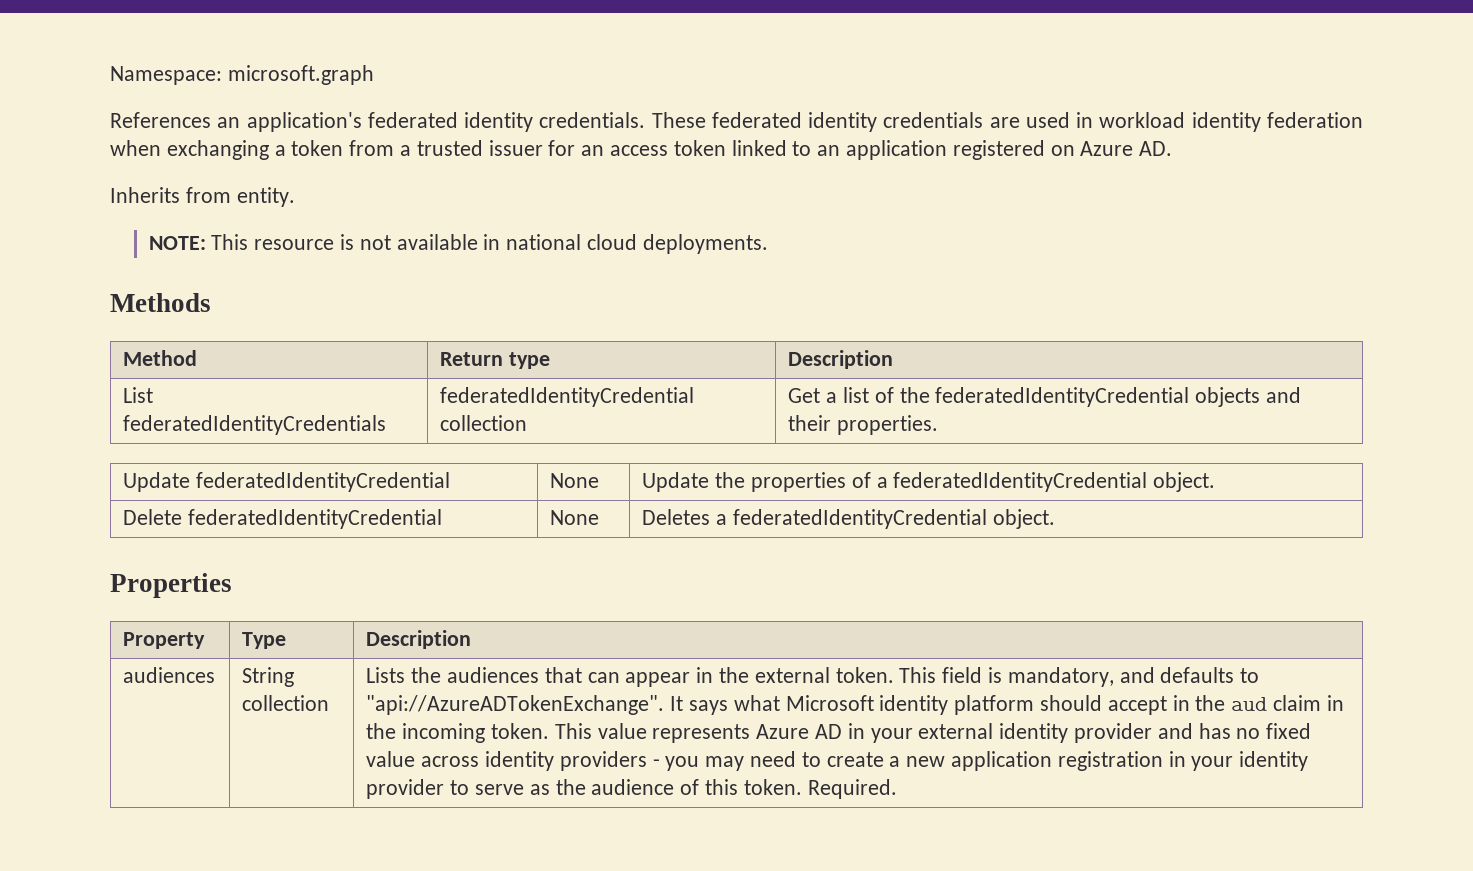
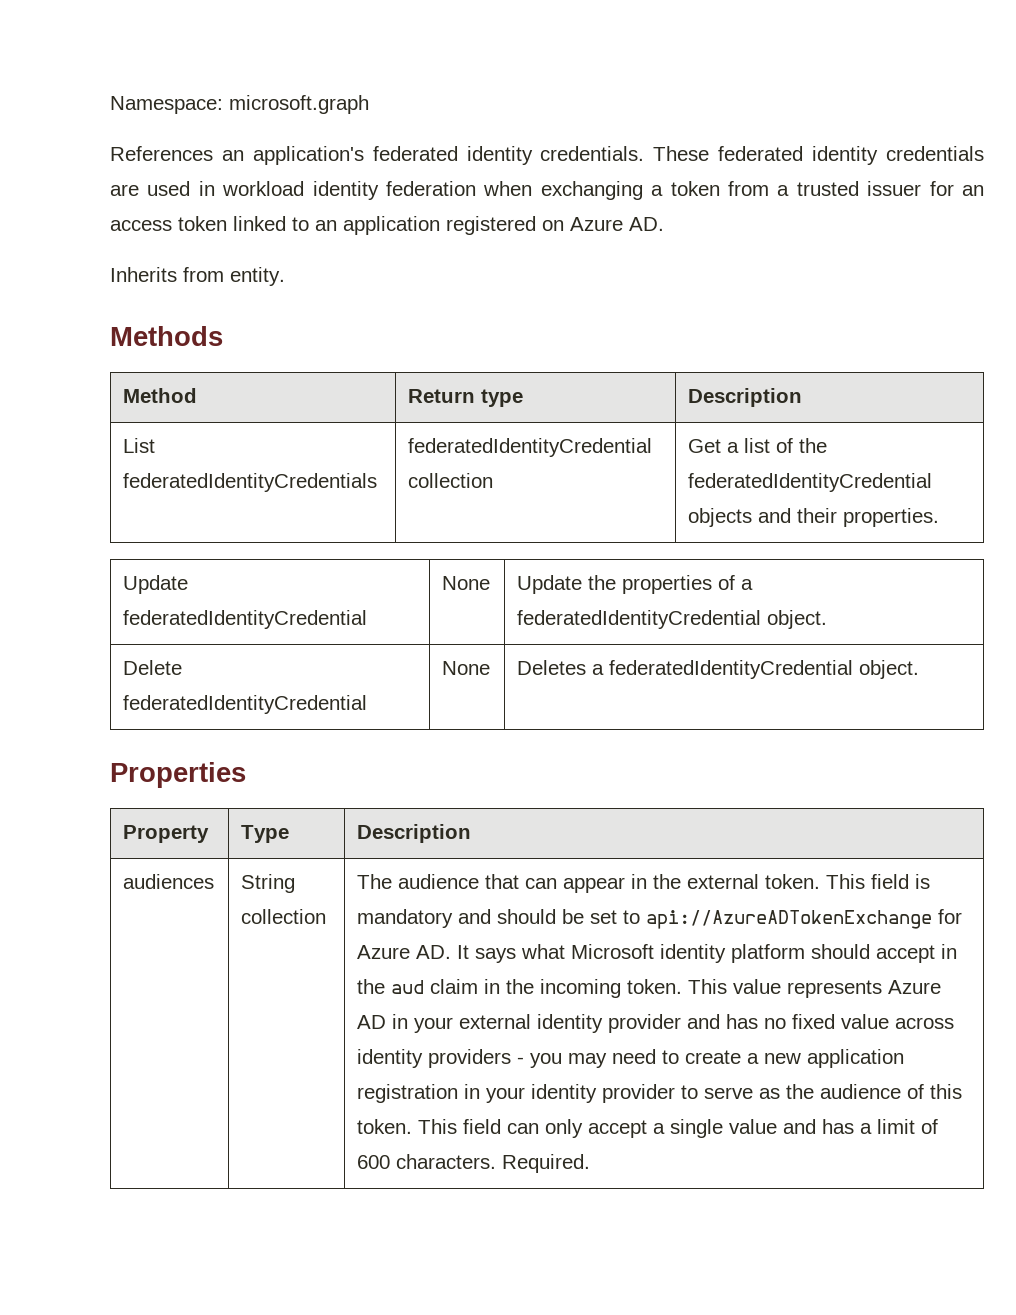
- NOTE: This resource is not available in national cloud deployments.
- Lists the audiences that can appear in the external token.
+ The audience that can appear in the external token.
- This field is mandatory, and defaults to "api://AzureADTokenExchange". It says what Microsoft identity platform should accept in the aud claim in the incoming token.
+ This field is mandatory and should be set to api://AzureADTokenExchange for Azure AD. It says what Microsoft identity platform should accept in the aud claim in the incoming token.
+ This field can only accept a single value and has a limit of 600 characters.

